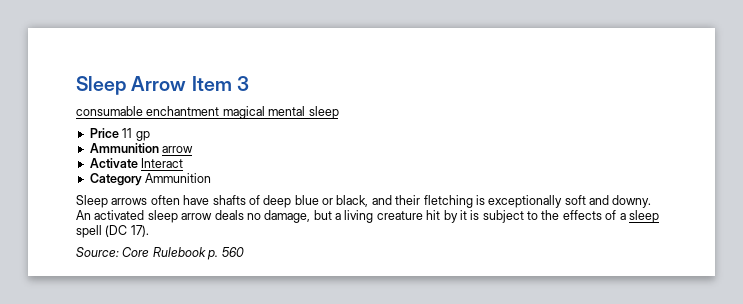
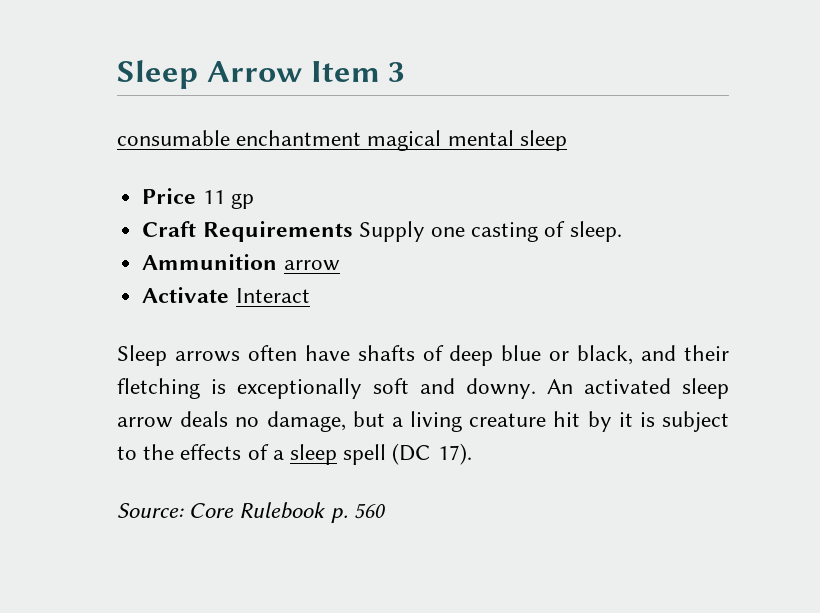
+ Craft Requirements Supply one casting of sleep.
- Category Ammunition

